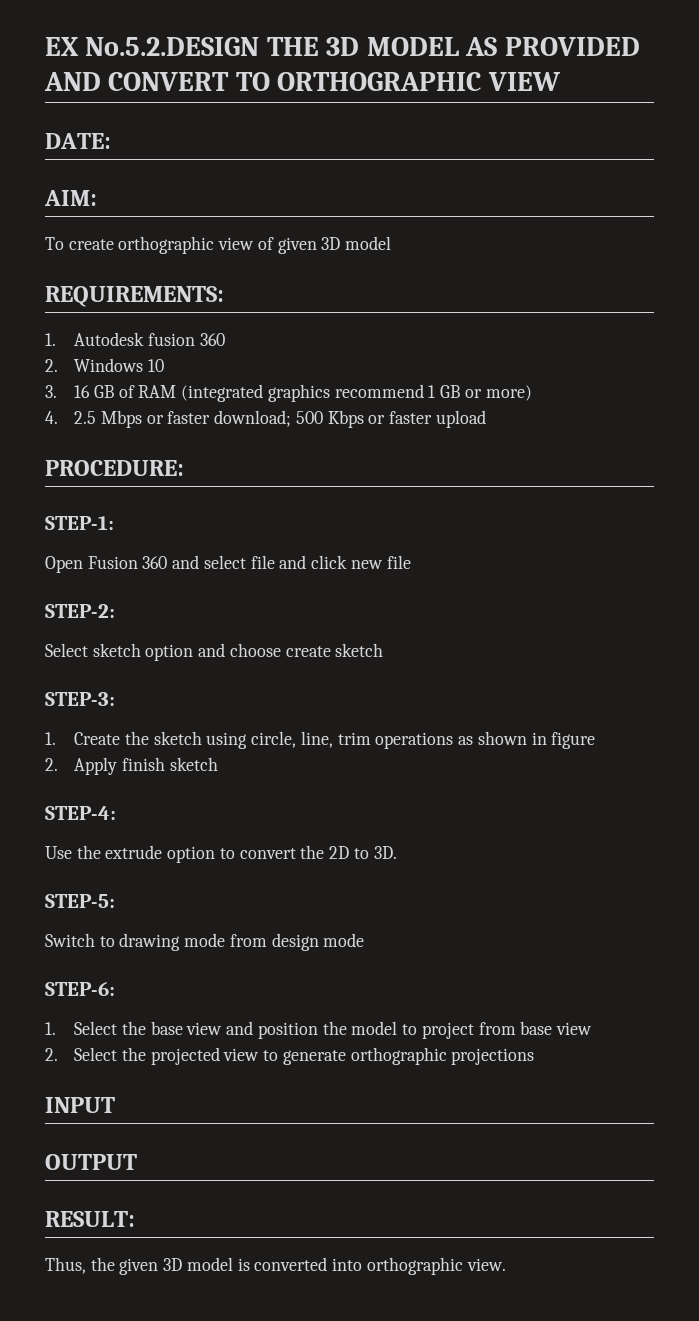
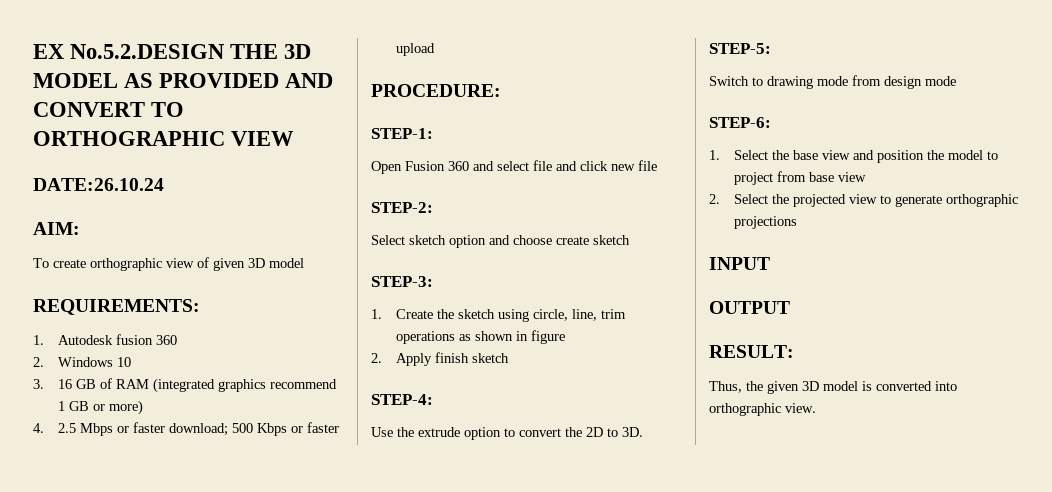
- DATE:
+ DATE:26.10.24

